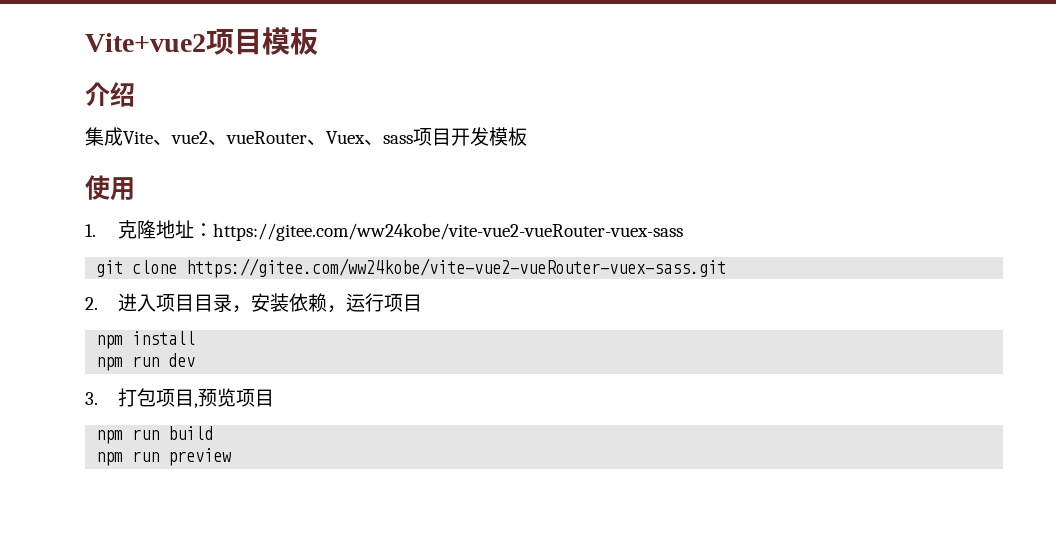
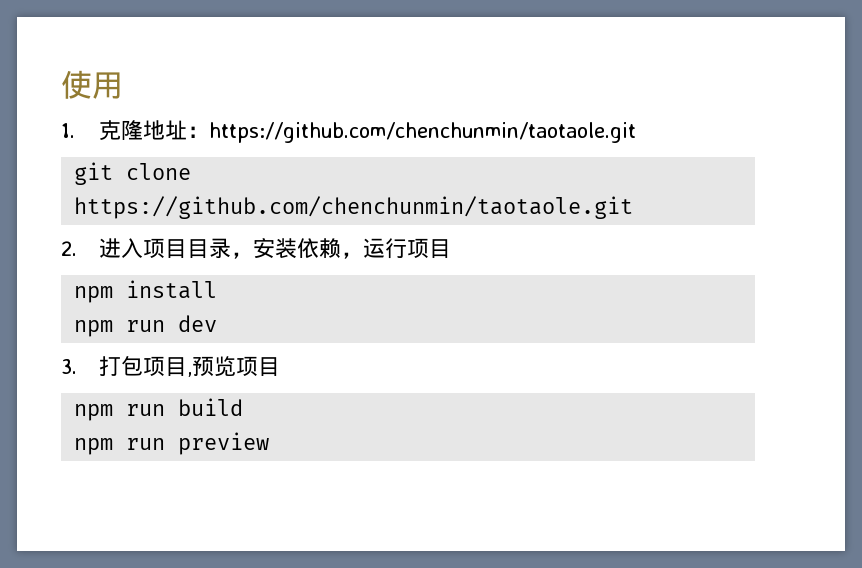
- Vite+vue2项目模板
- 介绍
- 集成Vite、vue2、vueRouter、Vuex、sass项目开发模板
- 1.克隆地址：https://gitee.com/ww24kobe/vite-vue2-vueRouter-vuex-sass
+ 1.克隆地址：https://github.com/chenchunmin/taotaole.git
- git clone https://gitee.com/ww24kobe/vite-vue2-vueRouter-vuex-sass.git
+ git clone https://github.com/chenchunmin/taotaole.git

